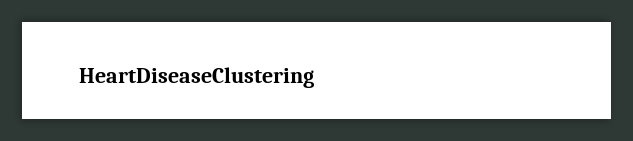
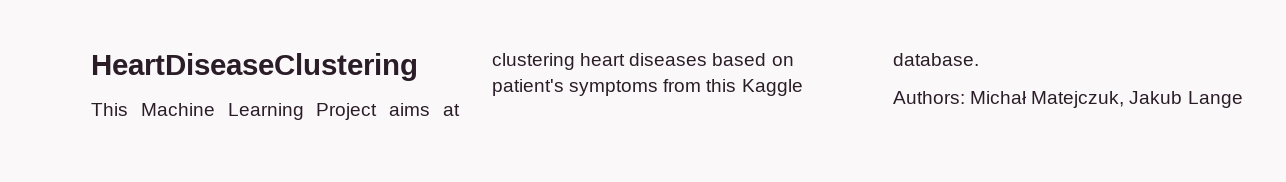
+ This Machine Learning Project aims at clustering heart diseases based on patient's symptoms from this Kaggle database.
+ Authors: Michał Matejczuk, Jakub Lange

